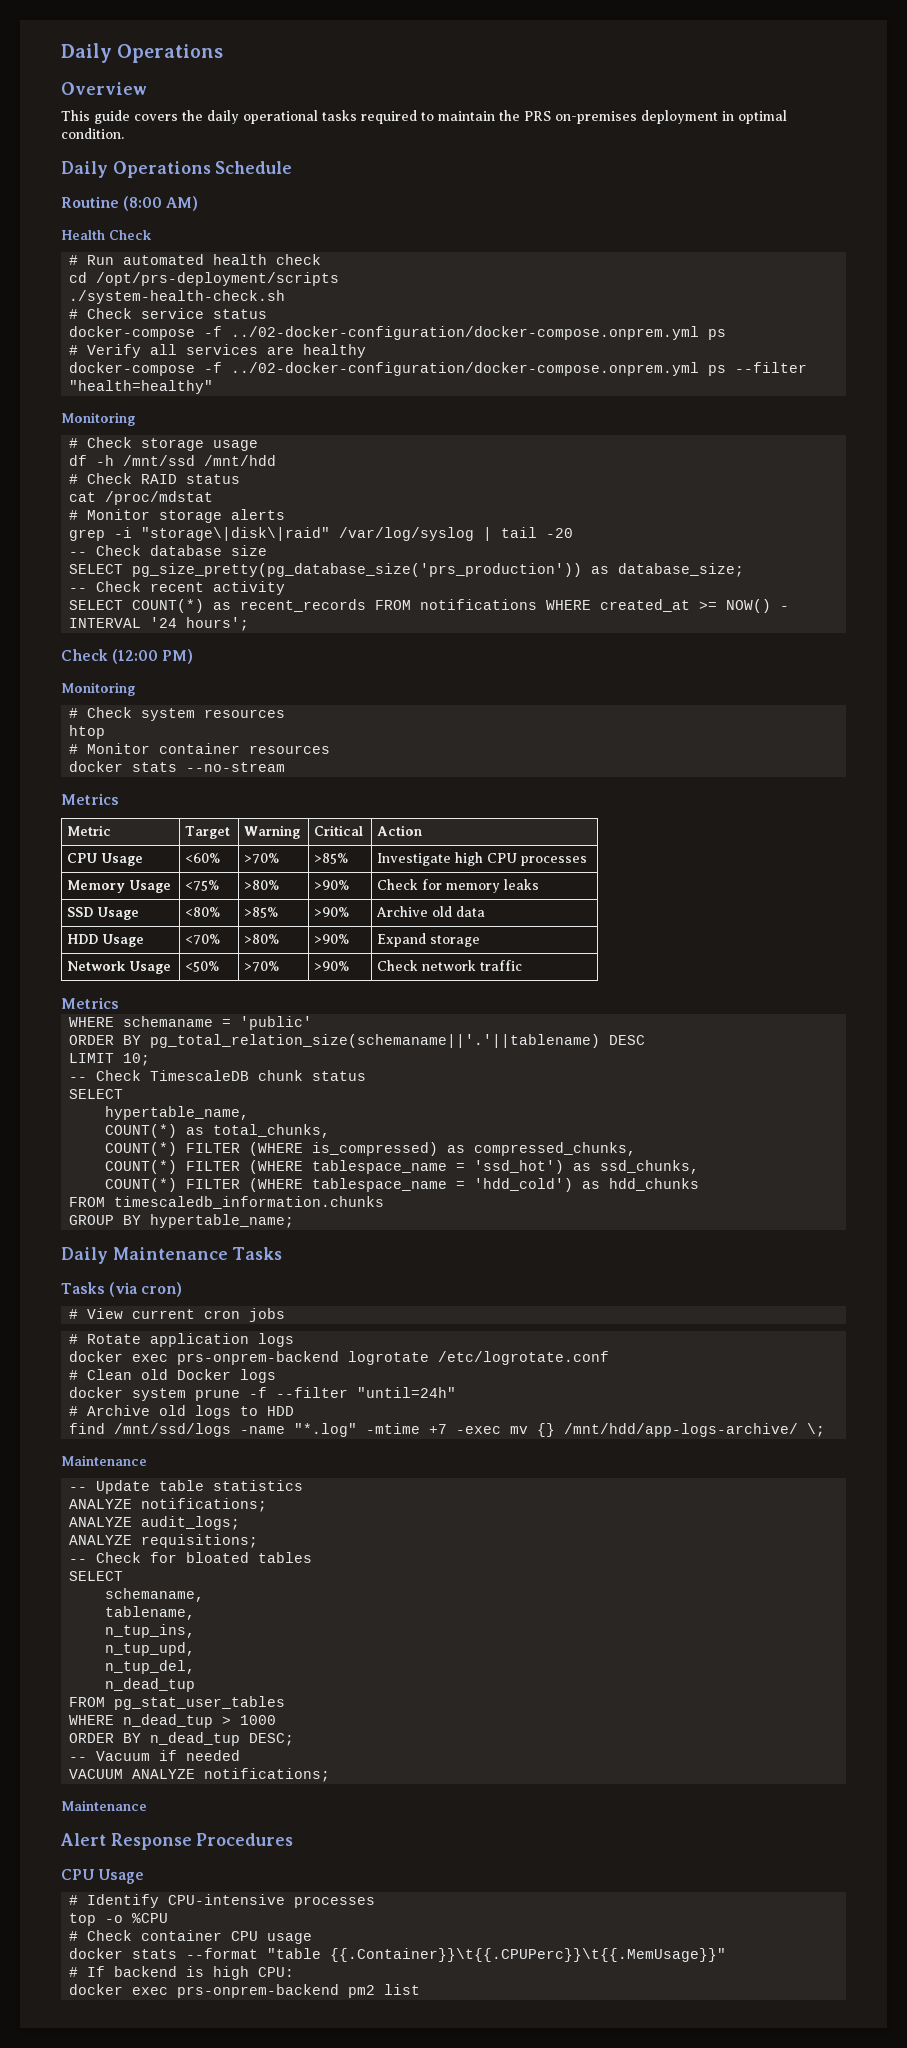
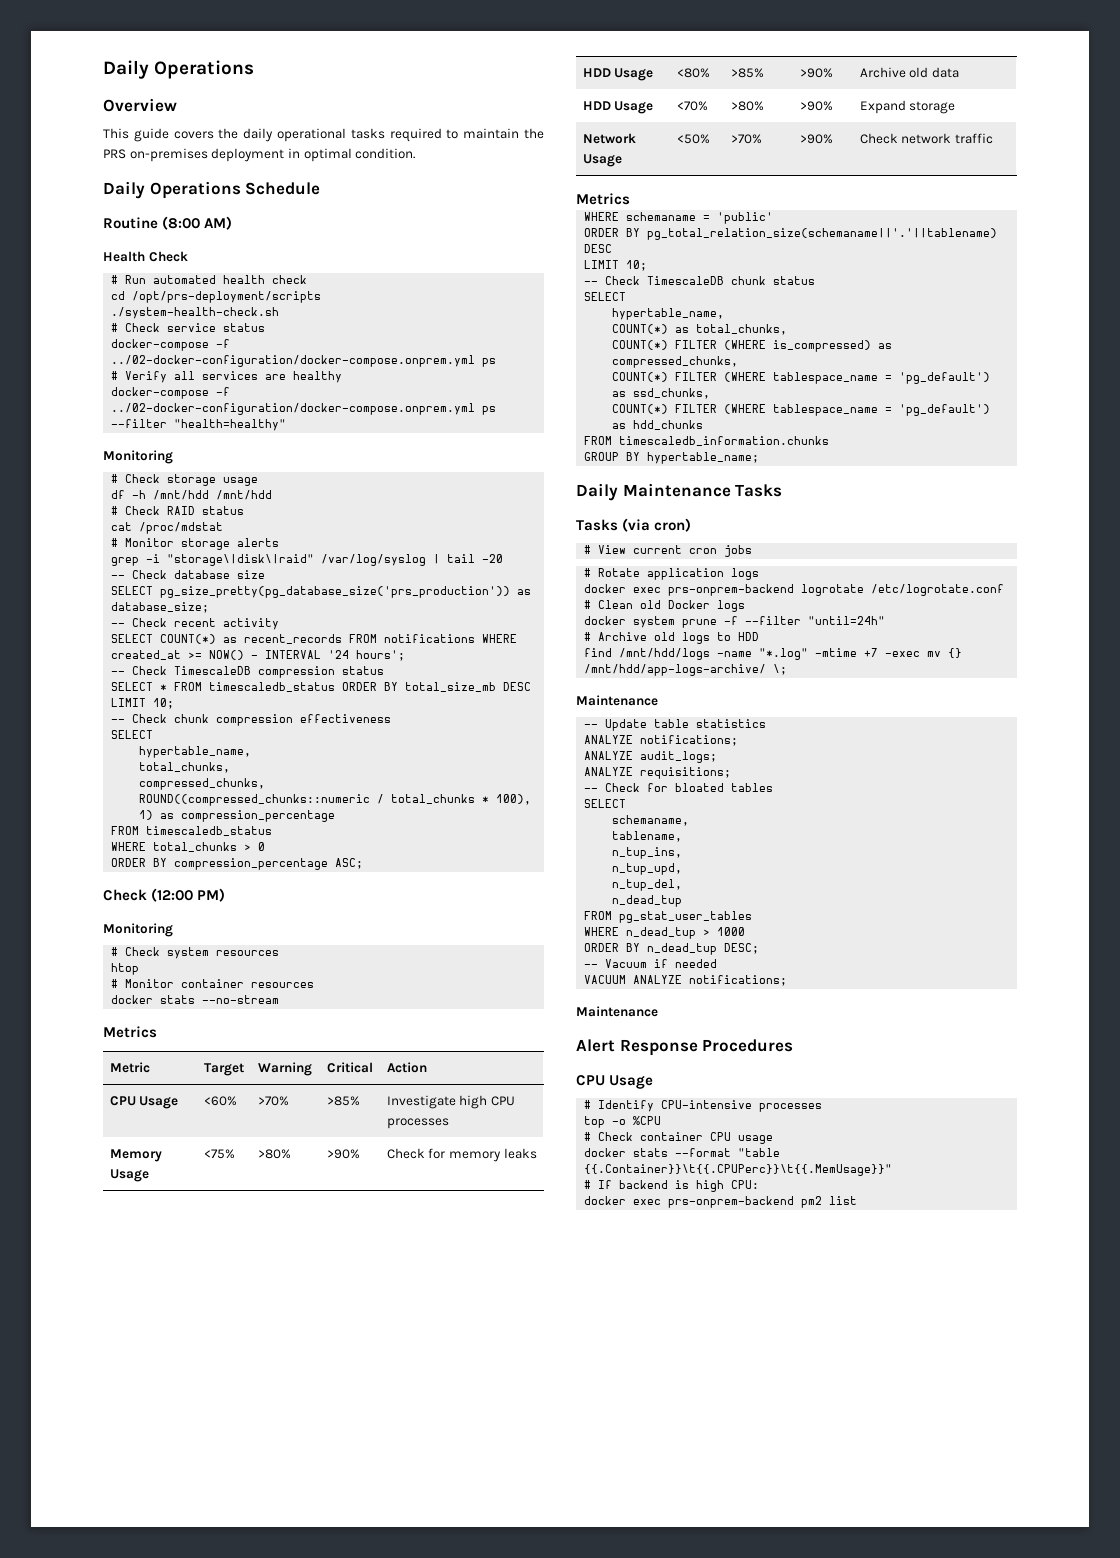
- df -h /mnt/ssd /mnt/hdd
+ df -h /mnt/hdd /mnt/hdd
+ -- Check TimescaleDB compression status
+ SELECT * FROM timescaledb_status ORDER BY total_size_mb DESC LIMIT 10;
+ -- Check chunk compression effectiveness
+ SELECT
+ hypertable_name,
+ total_chunks,
+ compressed_chunks,
+ ROUND((compressed_chunks::numeric / total_chunks * 100), 1) as compression_percentage
+ FROM timescaledb_status
+ WHERE total_chunks > 0
+ ORDER BY compression_percentage ASC;
- SSD Usage | <80% | >85% | >90% | Archive old data
+ HDD Usage | <80% | >85% | >90% | Archive old data
- COUNT(*) FILTER (WHERE tablespace_name = 'ssd_hot') as ssd_chunks,
+ COUNT(*) FILTER (WHERE tablespace_name = 'pg_default') as ssd_chunks,
- COUNT(*) FILTER (WHERE tablespace_name = 'hdd_cold') as hdd_chunks
+ COUNT(*) FILTER (WHERE tablespace_name = 'pg_default') as hdd_chunks
- find /mnt/ssd/logs -name "*.log" -mtime +7 -exec mv {} /mnt/hdd/app-logs-archive/ \;
+ find /mnt/hdd/logs -name "*.log" -mtime +7 -exec mv {} /mnt/hdd/app-logs-archive/ \;

